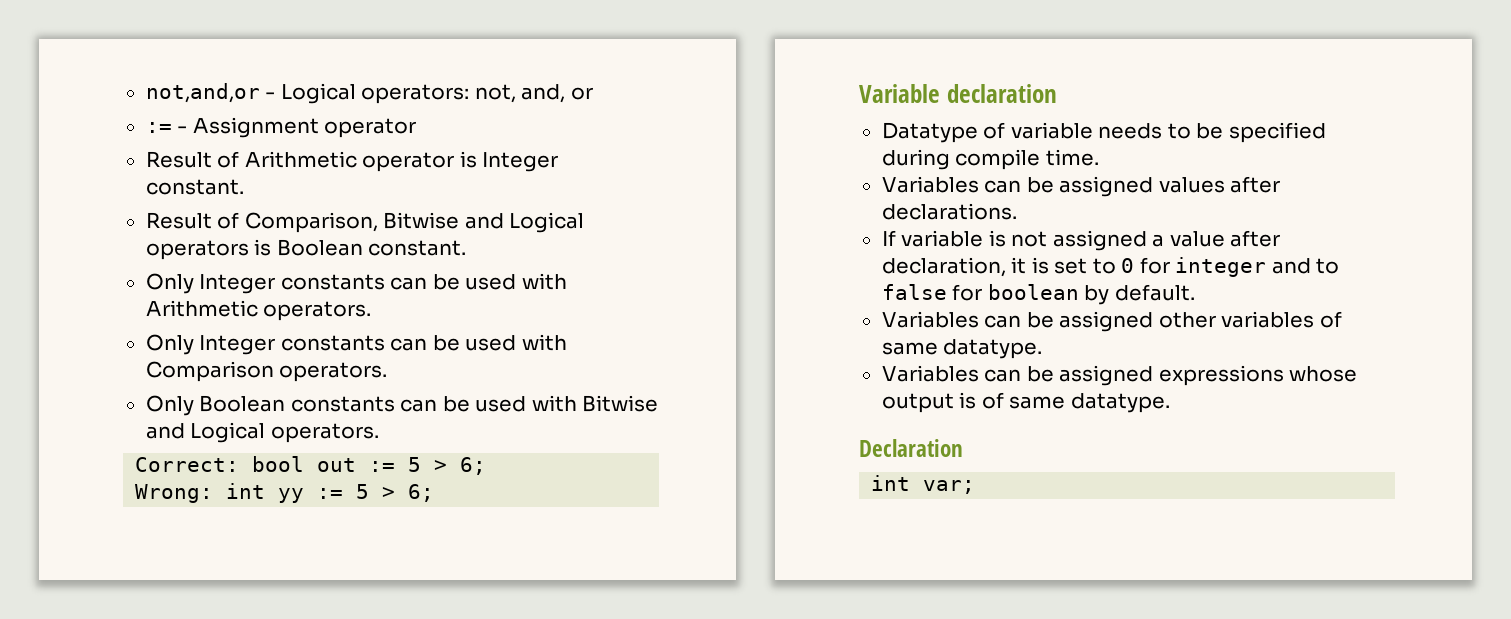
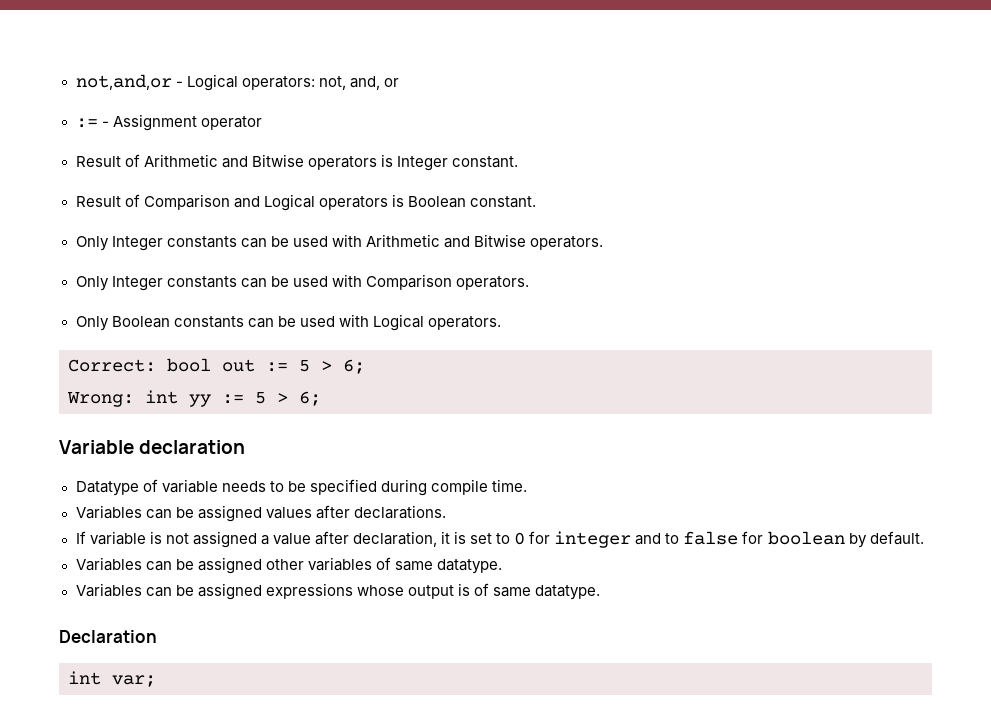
- Result of Arithmetic operator is Integer constant.
+ Result of Arithmetic and Bitwise operators is Integer constant.
- Result of Comparison, Bitwise and Logical operators is Boolean constant.
+ Result of Comparison and Logical operators is Boolean constant.
- Only Integer constants can be used with Arithmetic operators.
+ Only Integer constants can be used with Arithmetic and Bitwise operators.
- Only Boolean constants can be used with Bitwise and Logical operators.
+ Only Boolean constants can be used with Logical operators.

